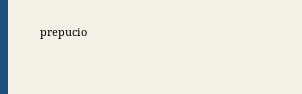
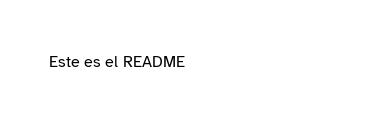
- prepucio
+ Este es el README

